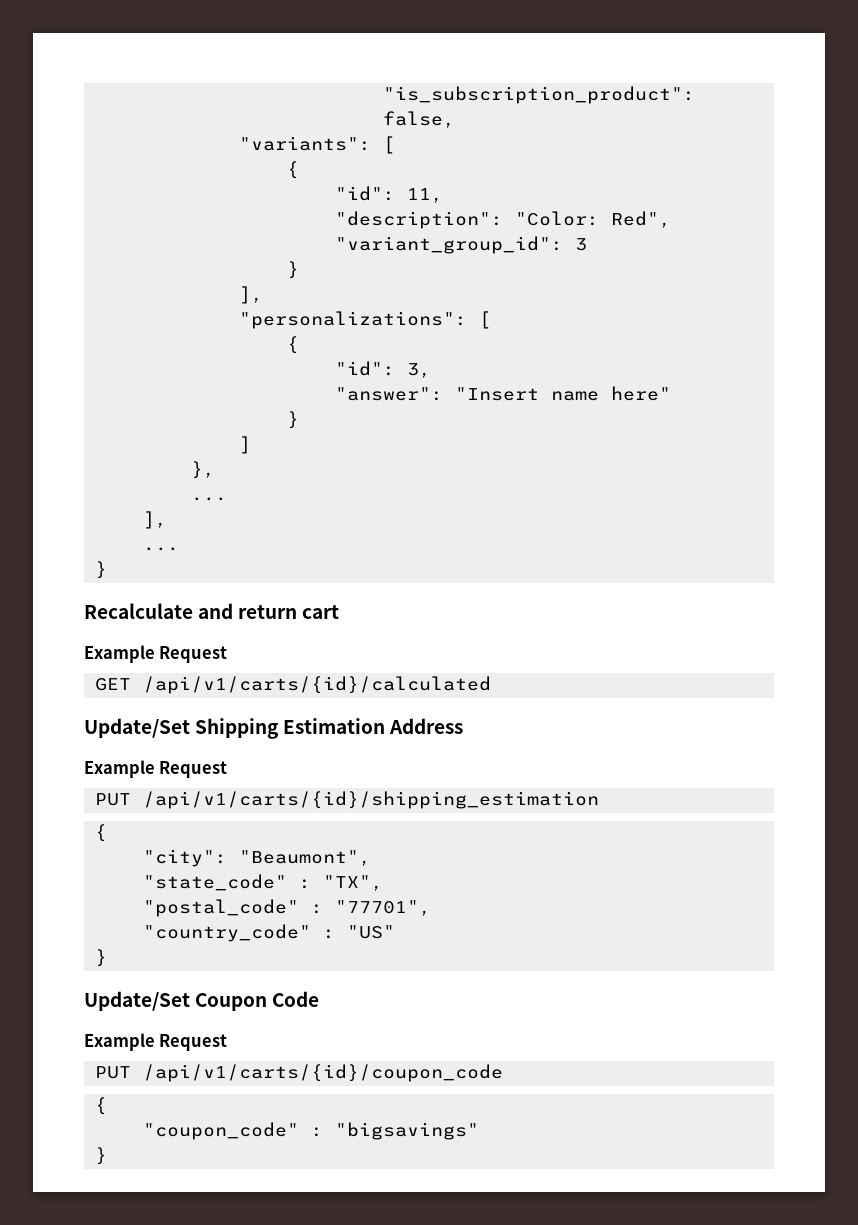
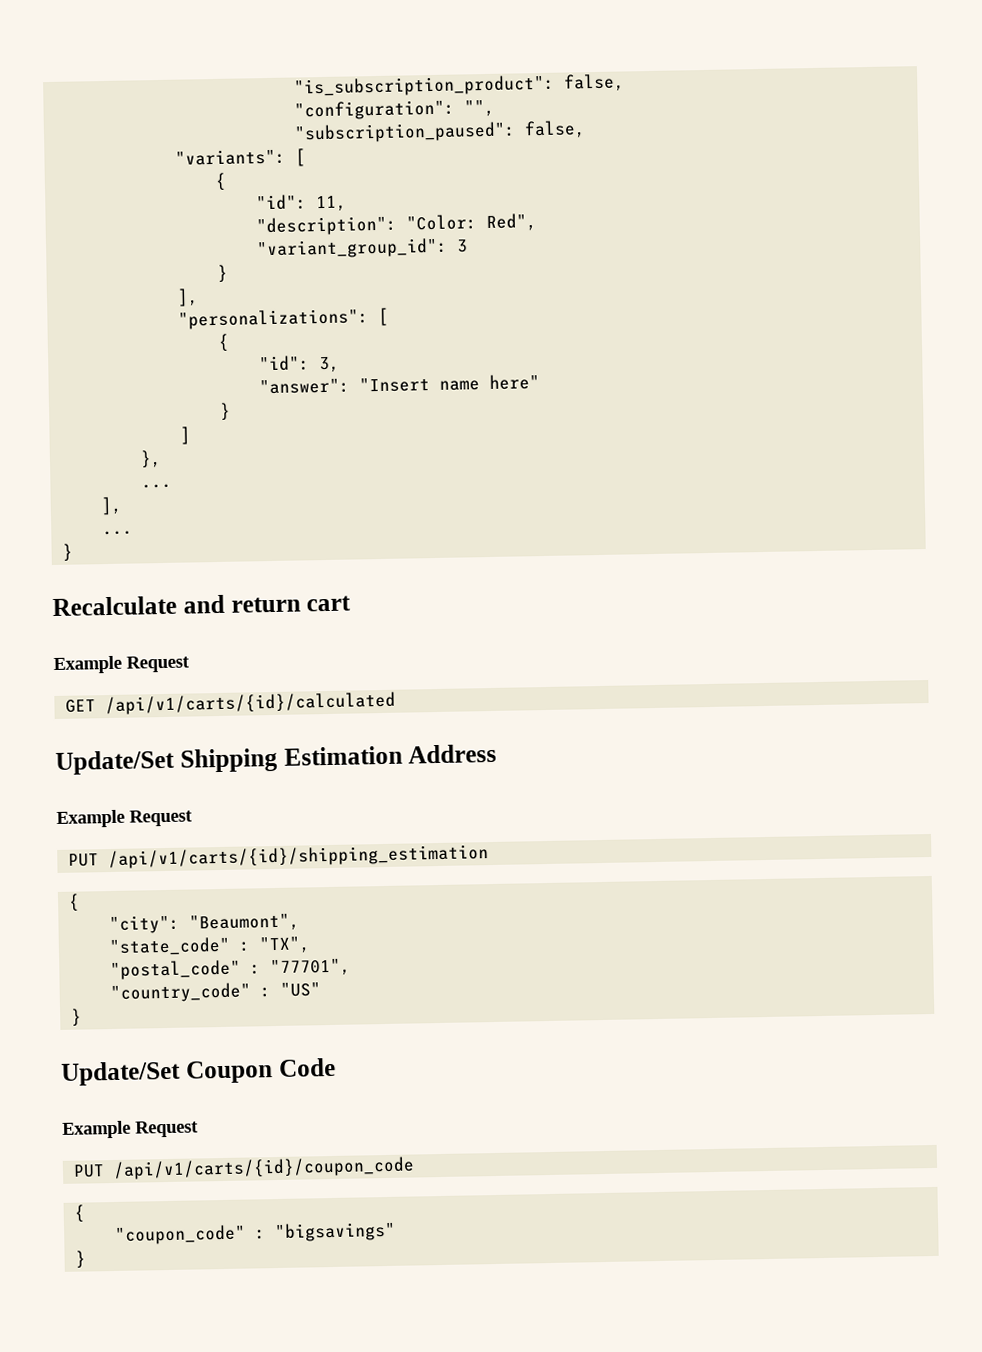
+ "configuration": "",
+ "subscription_paused": false,

